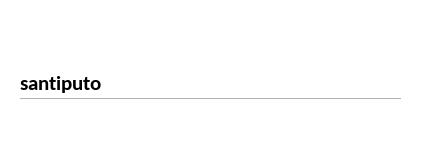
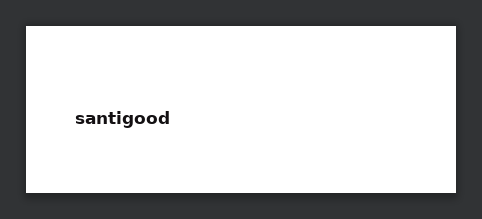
- santiputo
+ santigood

